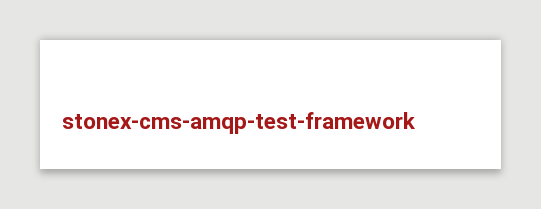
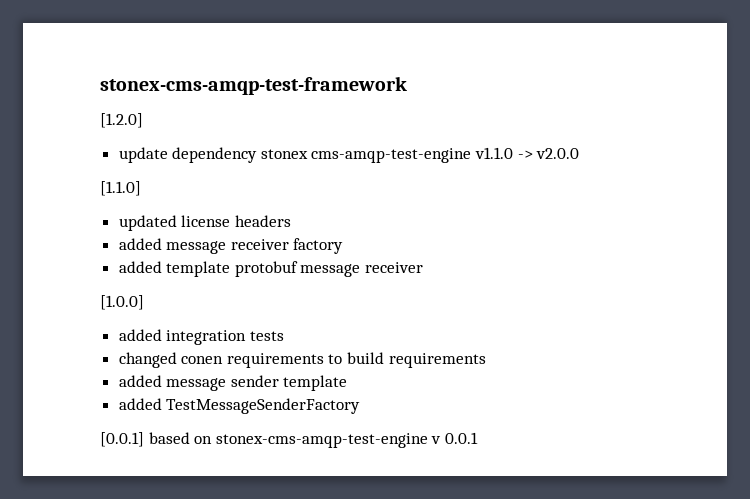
+ [1.2.0]
+ update dependency stonex cms-amqp-test-engine v1.1.0 -> v2.0.0
+ [1.1.0]
+ updated license headers
+ added message receiver factory
+ added template protobuf message receiver
+ [1.0.0]
+ added integration tests
+ changed conen requirements to build requirements
+ added message sender template
+ added TestMessageSenderFactory
+ [0.0.1] based on stonex-cms-amqp-test-engine v 0.0.1

